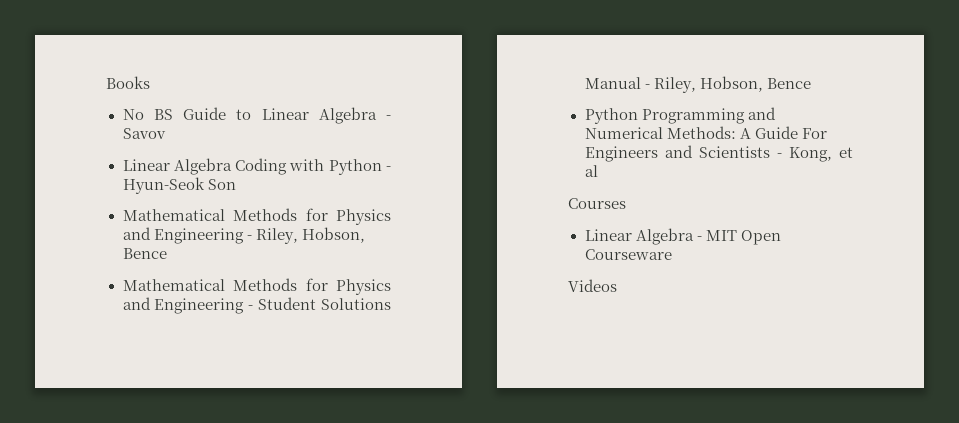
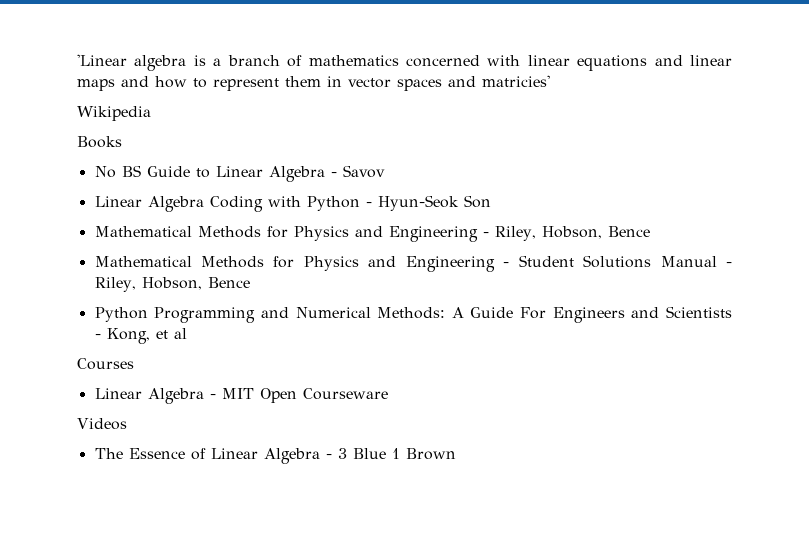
+ 'Linear algebra is a branch of mathematics concerned with linear equations and linear maps and how to represent them in vector spaces and matricies'
+ Wikipedia
+ The Essence of Linear Algebra - 3 Blue 1 Brown

